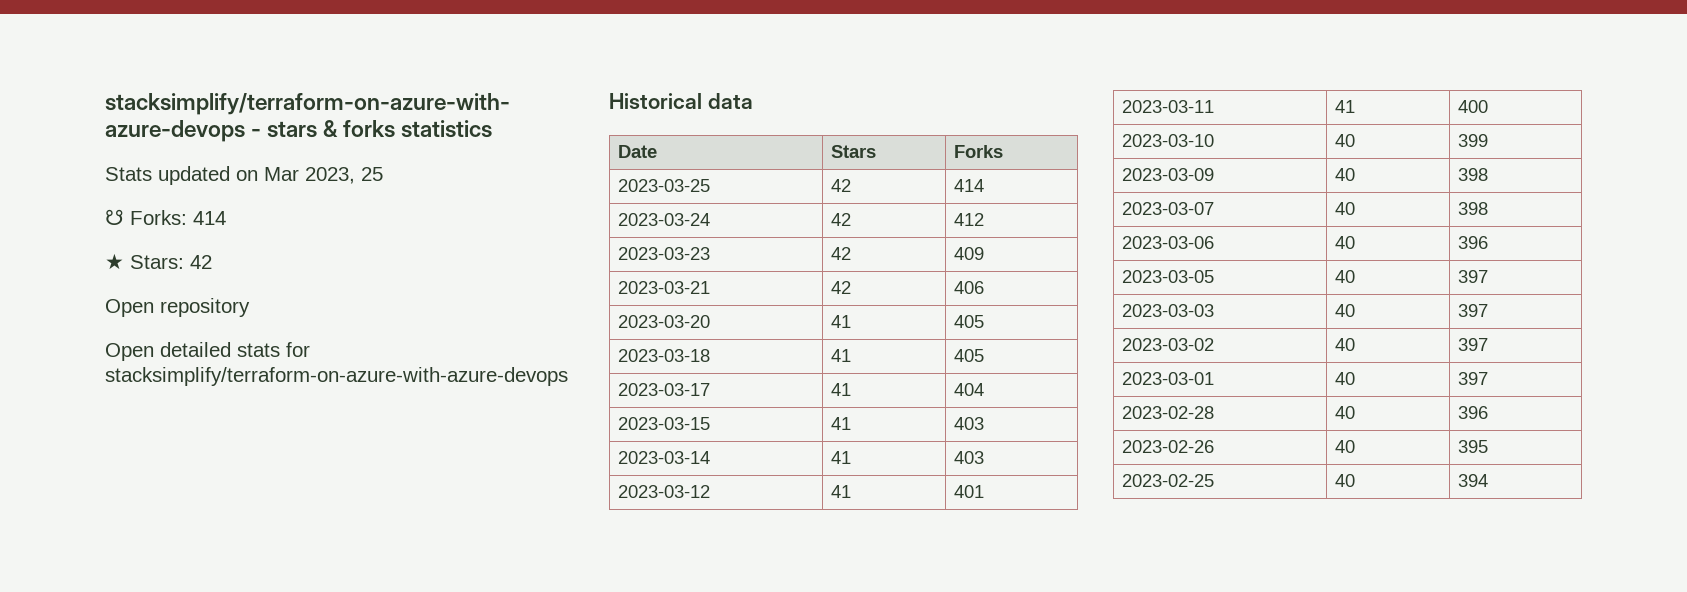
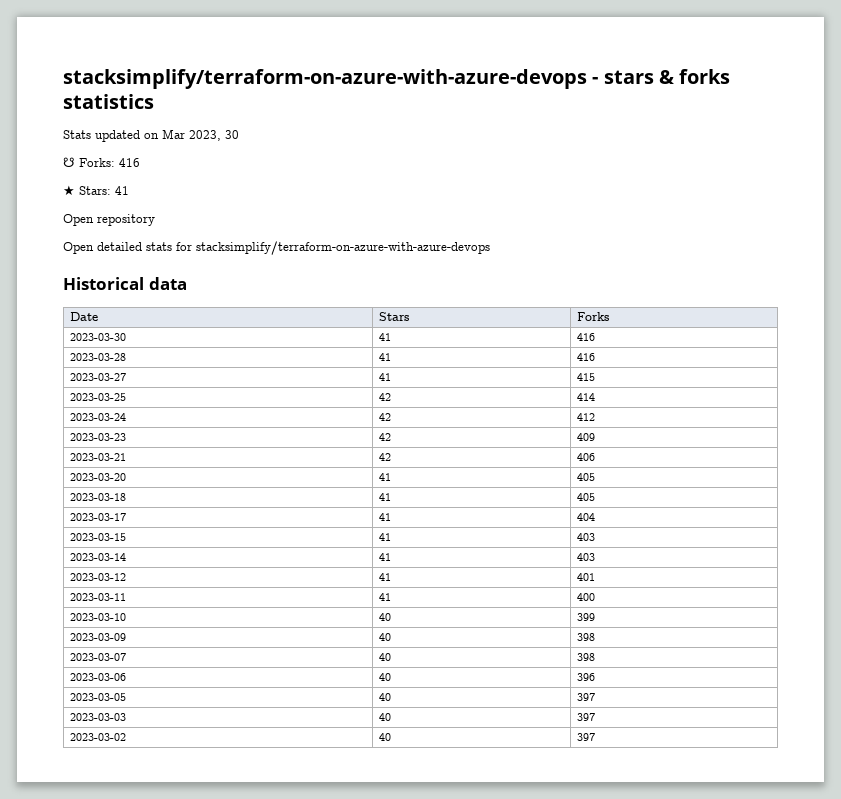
- Stats updated on Mar 2023, 25
+ Stats updated on Mar 2023, 30
- ☋ Forks: 414
+ ☋ Forks: 416
- ★ Stars: 42
+ ★ Stars: 41
+ 2023-03-30 | 41 | 416
+ 2023-03-28 | 41 | 416
+ 2023-03-27 | 41 | 415
- 2023-03-01 | 40 | 397
- 2023-02-28 | 40 | 396
- 2023-02-26 | 40 | 395
- 2023-02-25 | 40 | 394

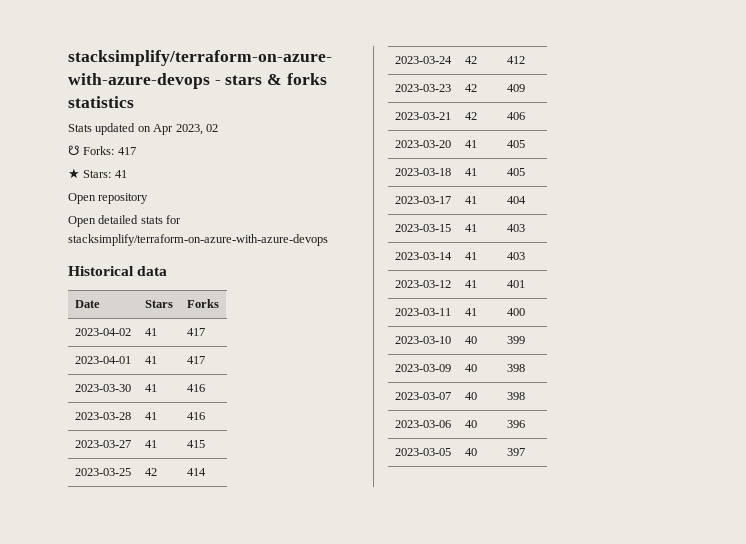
- Stats updated on Mar 2023, 30
+ Stats updated on Apr 2023, 02
- ☋ Forks: 416
+ ☋ Forks: 417
+ 2023-04-02 | 41 | 417
+ 2023-04-01 | 41 | 417
- 2023-03-03 | 40 | 397
- 2023-03-02 | 40 | 397

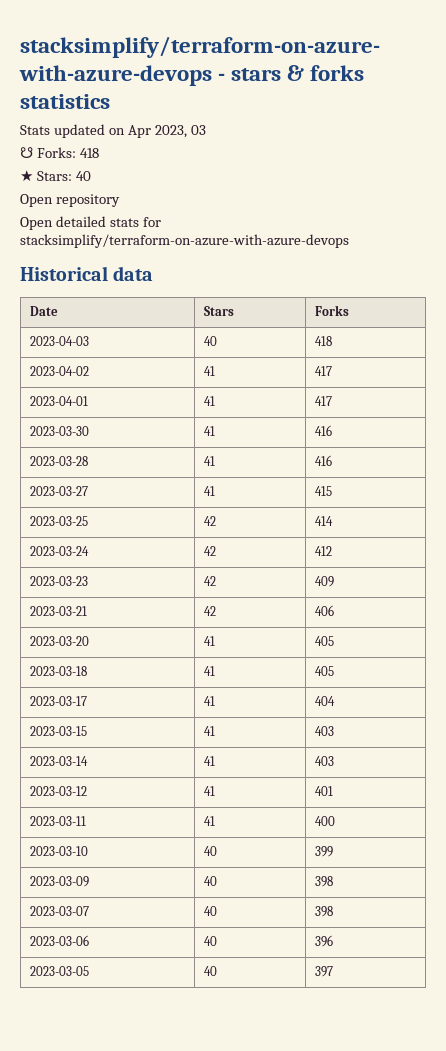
- Stats updated on Apr 2023, 02
+ Stats updated on Apr 2023, 03
- ☋ Forks: 417
+ ☋ Forks: 418
- ★ Stars: 41
+ ★ Stars: 40
+ 2023-04-03 | 40 | 418

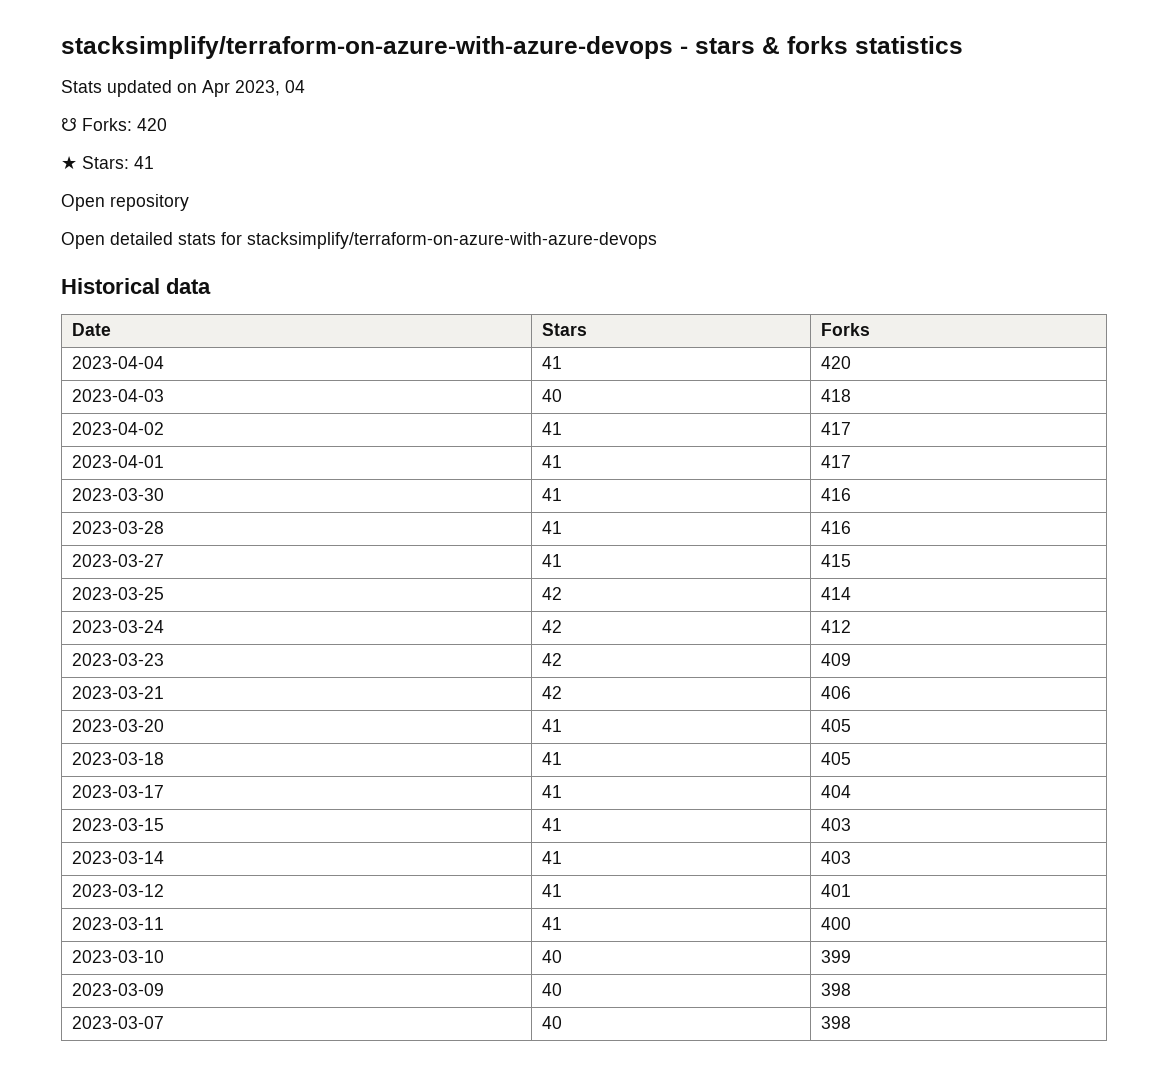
- Stats updated on Apr 2023, 03
+ Stats updated on Apr 2023, 04
- ☋ Forks: 418
+ ☋ Forks: 420
- ★ Stars: 40
+ ★ Stars: 41
+ 2023-04-04 | 41 | 420
- 2023-03-06 | 40 | 396
- 2023-03-05 | 40 | 397

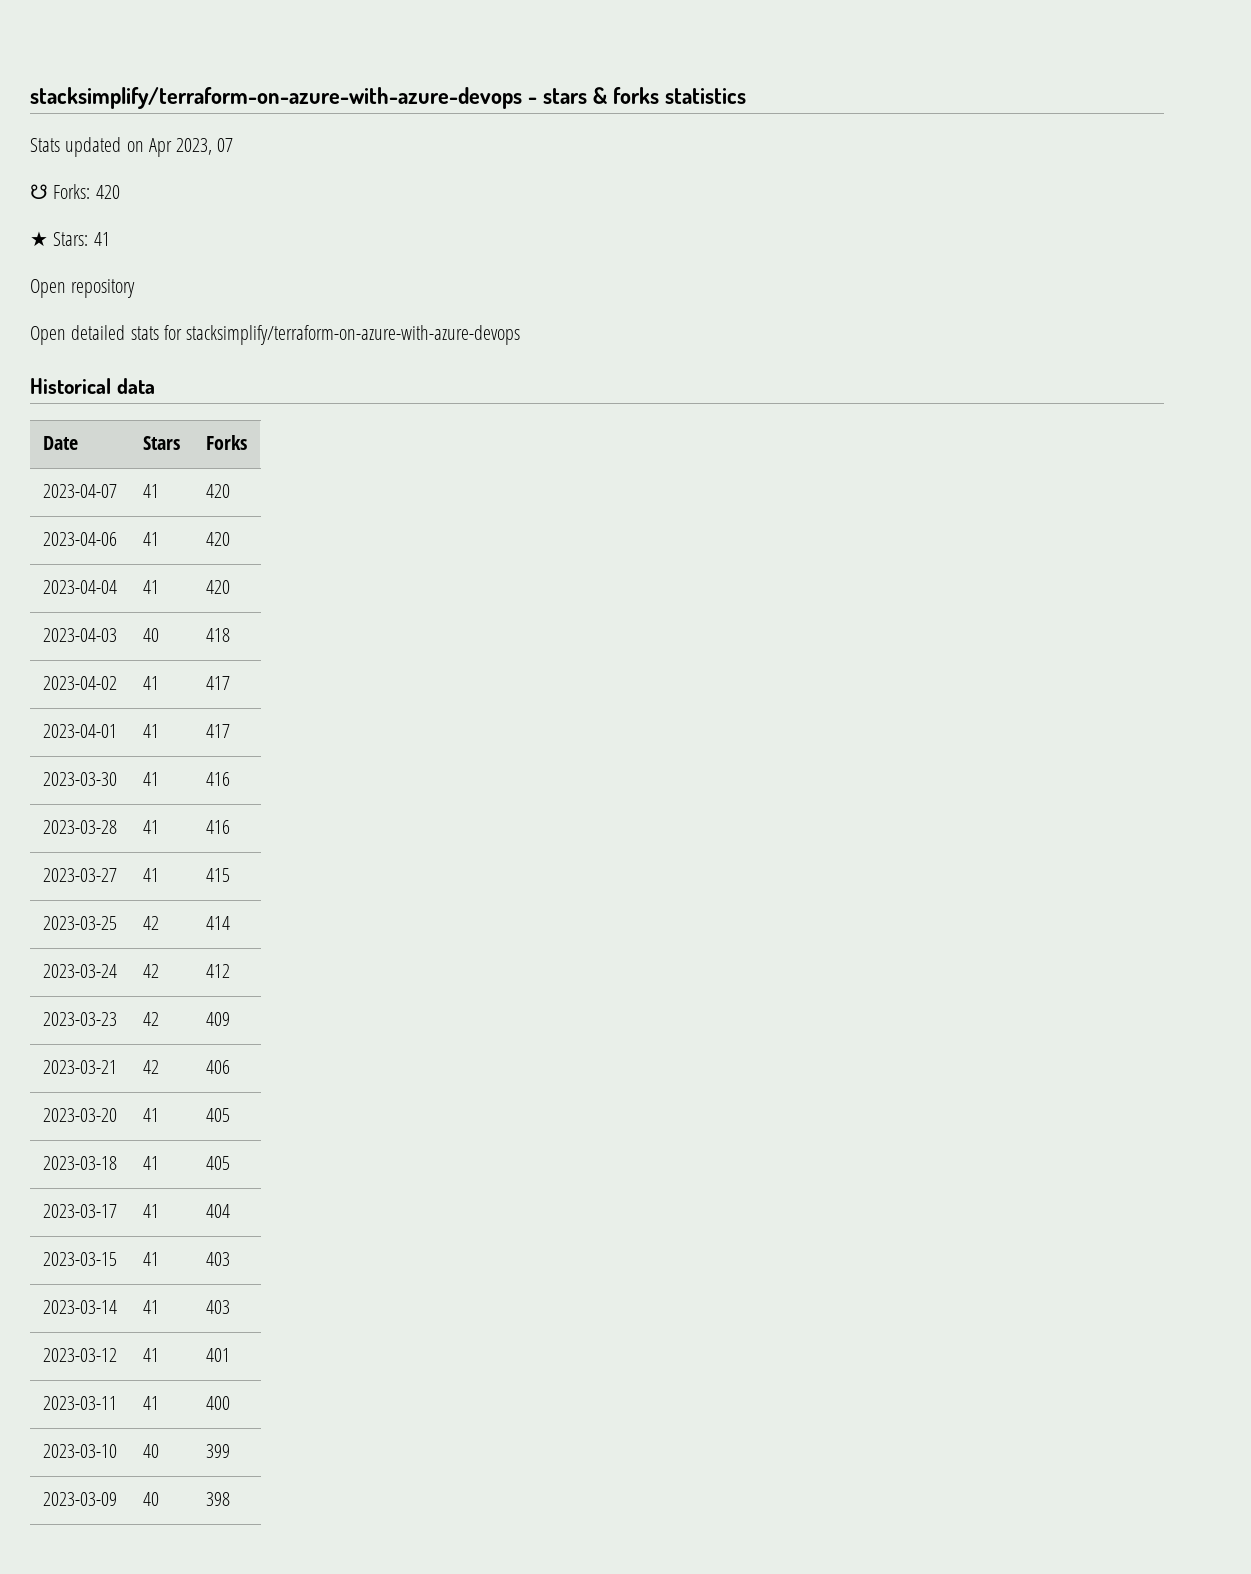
- Stats updated on Apr 2023, 04
+ Stats updated on Apr 2023, 07
+ 2023-04-07 | 41 | 420
+ 2023-04-06 | 41 | 420
- 2023-03-07 | 40 | 398

